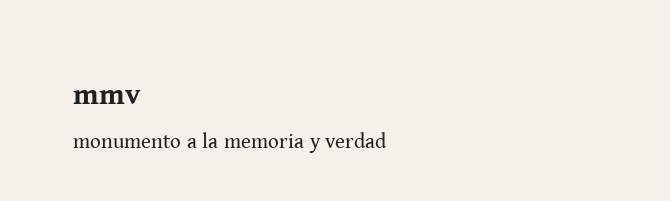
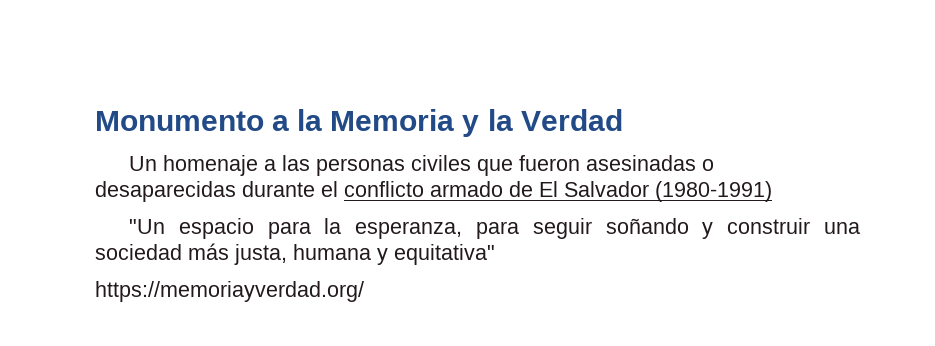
- mmv
- monumento a la memoria y verdad
+ Monumento a la Memoria y la Verdad
+ Un homenaje a las personas civiles que fueron asesinadas o desaparecidas durante el conflicto armado de El Salvador (1980-1991)
+ "Un espacio para la esperanza, para seguir soñando y construir una sociedad más justa, humana y equitativa"
+ https://memoriayverdad.org/

